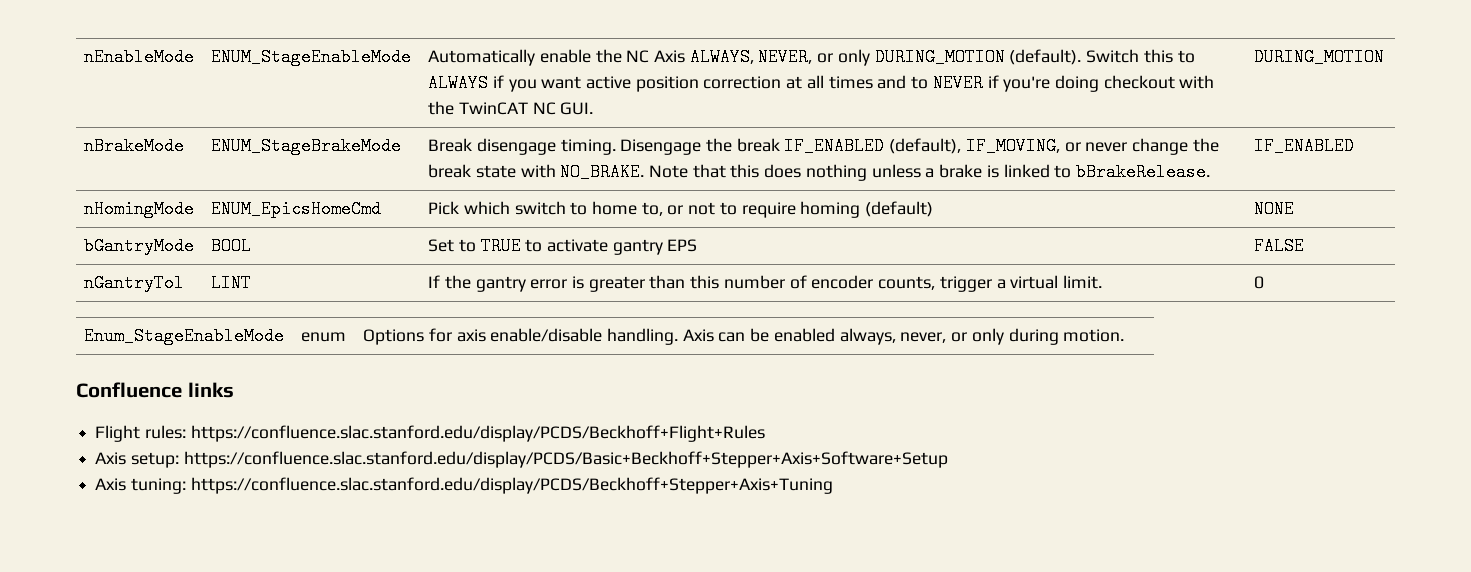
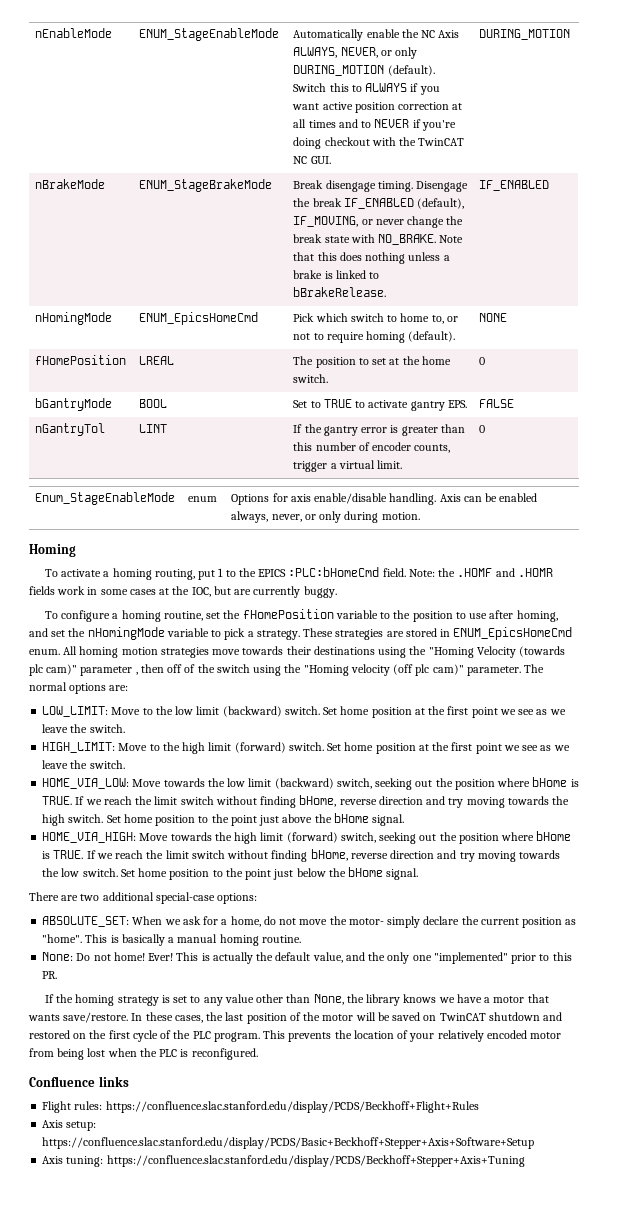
- nHomingMode | ENUM_EpicsHomeCmd | Pick which switch to home to, or not to require homing (default) | NONE
+ nHomingMode | ENUM_EpicsHomeCmd | Pick which switch to home to, or not to require homing (default). | NONE
+ fHomePosition | LREAL | The position to set at the home switch. | 0
- bGantryMode | BOOL | Set to TRUE to activate gantry EPS | FALSE
+ bGantryMode | BOOL | Set to TRUE to activate gantry EPS. | FALSE
+ Homing
+ To activate a homing routing, put 1 to the EPICS :PLC:bHomeCmd field. Note: the .HOMF and .HOMR fields work in some cases at the IOC, but are currently buggy.
+ To configure a homing routine, set the fHomePosition variable to the position to use after homing, and set the nHomingMode variable to pick a strategy. These strategies are stored in ENUM_EpicsHomeCmd enum. All homing motion strategies move towards their destinations using the "Homing Velocity (towards plc cam)" parameter , then off of the switch using the "Homing velocity (off plc cam)" parameter. The normal options are:
+ LOW_LIMIT: Move to the low limit (backward) switch. Set home position at the first point we see as we leave the switch.
+ HIGH_LIMIT: Move to the high limit (forward) switch. Set home position at the first point we see as we leave the switch.
+ HOME_VIA_LOW: Move towards the low limit (backward) switch, seeking out the position where bHome is TRUE. If we reach the limit switch without finding bHome, reverse direction and try moving towards the high switch. Set home position to the point just above the bHome signal.
+ HOME_VIA_HIGH: Move towards the high limit (forward) switch, seeking out the position where bHome is TRUE. If we reach the limit switch without finding bHome, reverse direction and try moving towards the low switch. Set home position to the point just below the bHome signal.
+ There are two additional special-case options:
+ ABSOLUTE_SET: When we ask for a home, do not move the motor- simply declare the current position as "home". This is basically a manual homing routine.
+ None: Do not home! Ever! This is actually the default value, and the only one "implemented" prior to this PR.
+ If the homing strategy is set to any value other than None, the library knows we have a motor that wants save/restore. In these cases, the last position of the motor will be saved on TwinCAT shutdown and restored on the first cycle of the PLC program. This prevents the location of your relatively encoded motor from being lost when the PLC is reconfigured.

